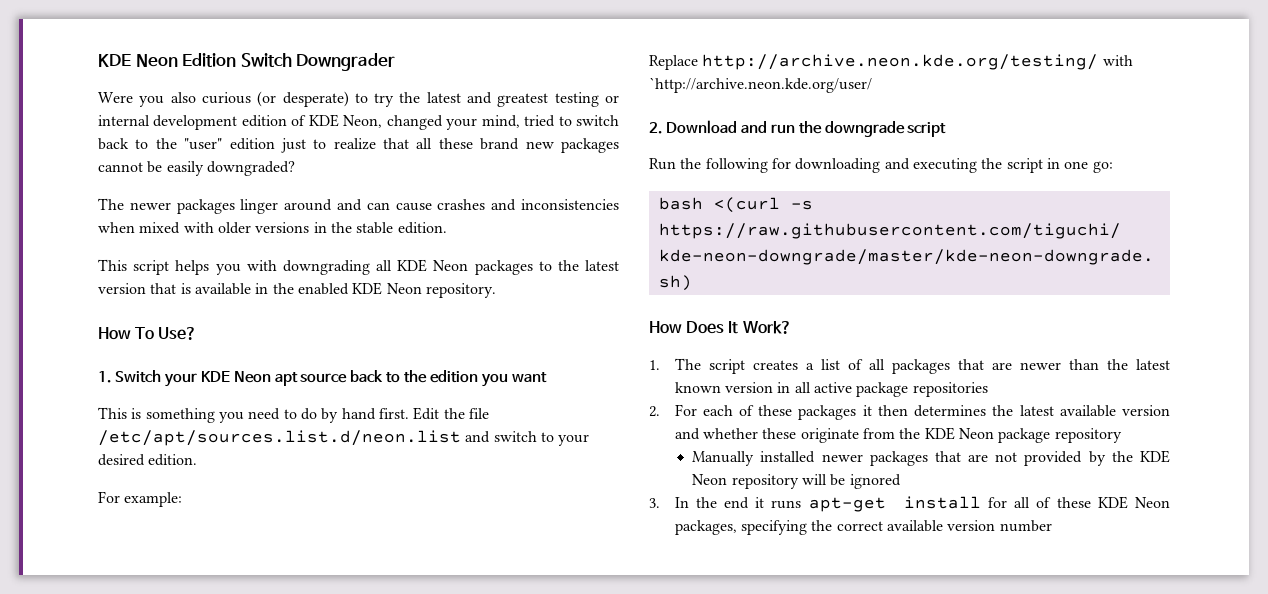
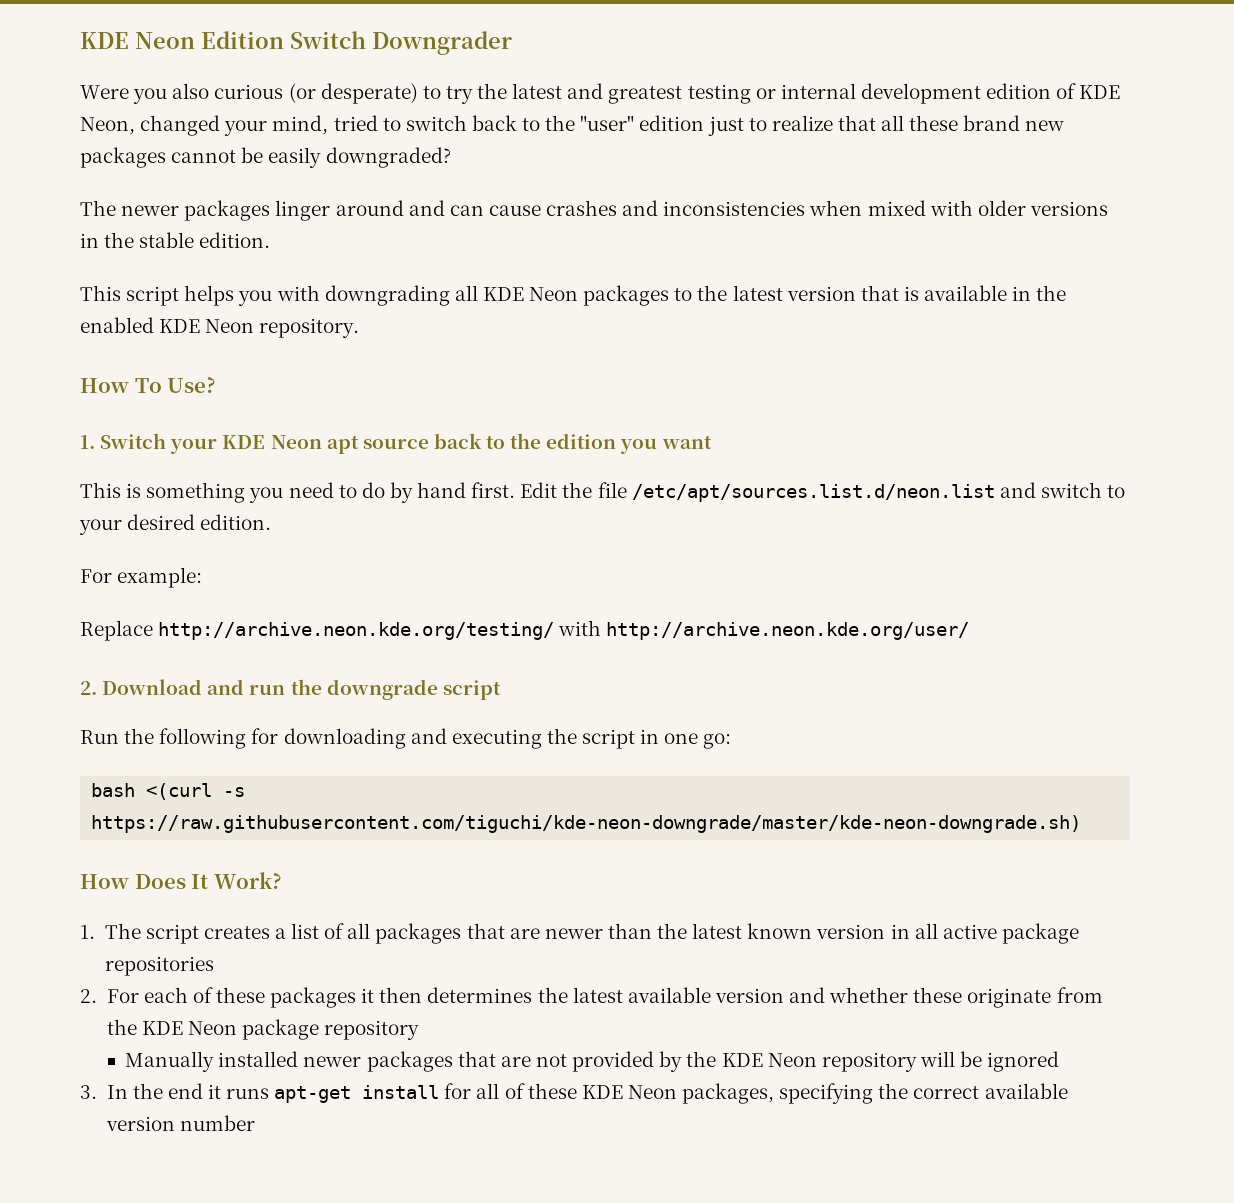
- Replace http://archive.neon.kde.org/testing/ with `http://archive.neon.kde.org/user/
+ Replace http://archive.neon.kde.org/testing/ with http://archive.neon.kde.org/user/

